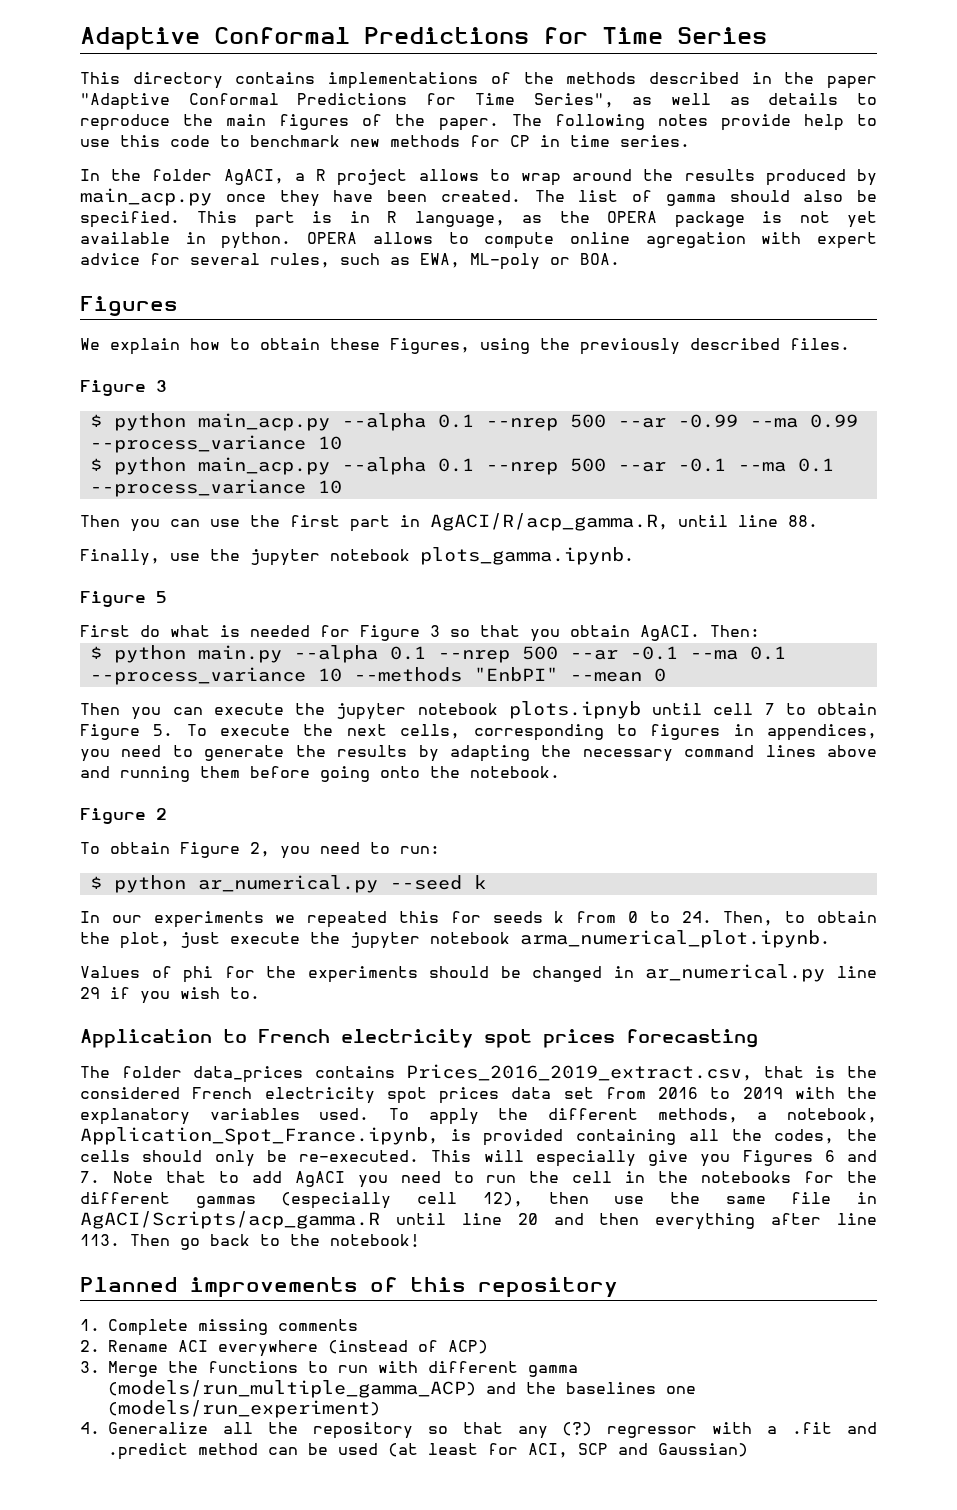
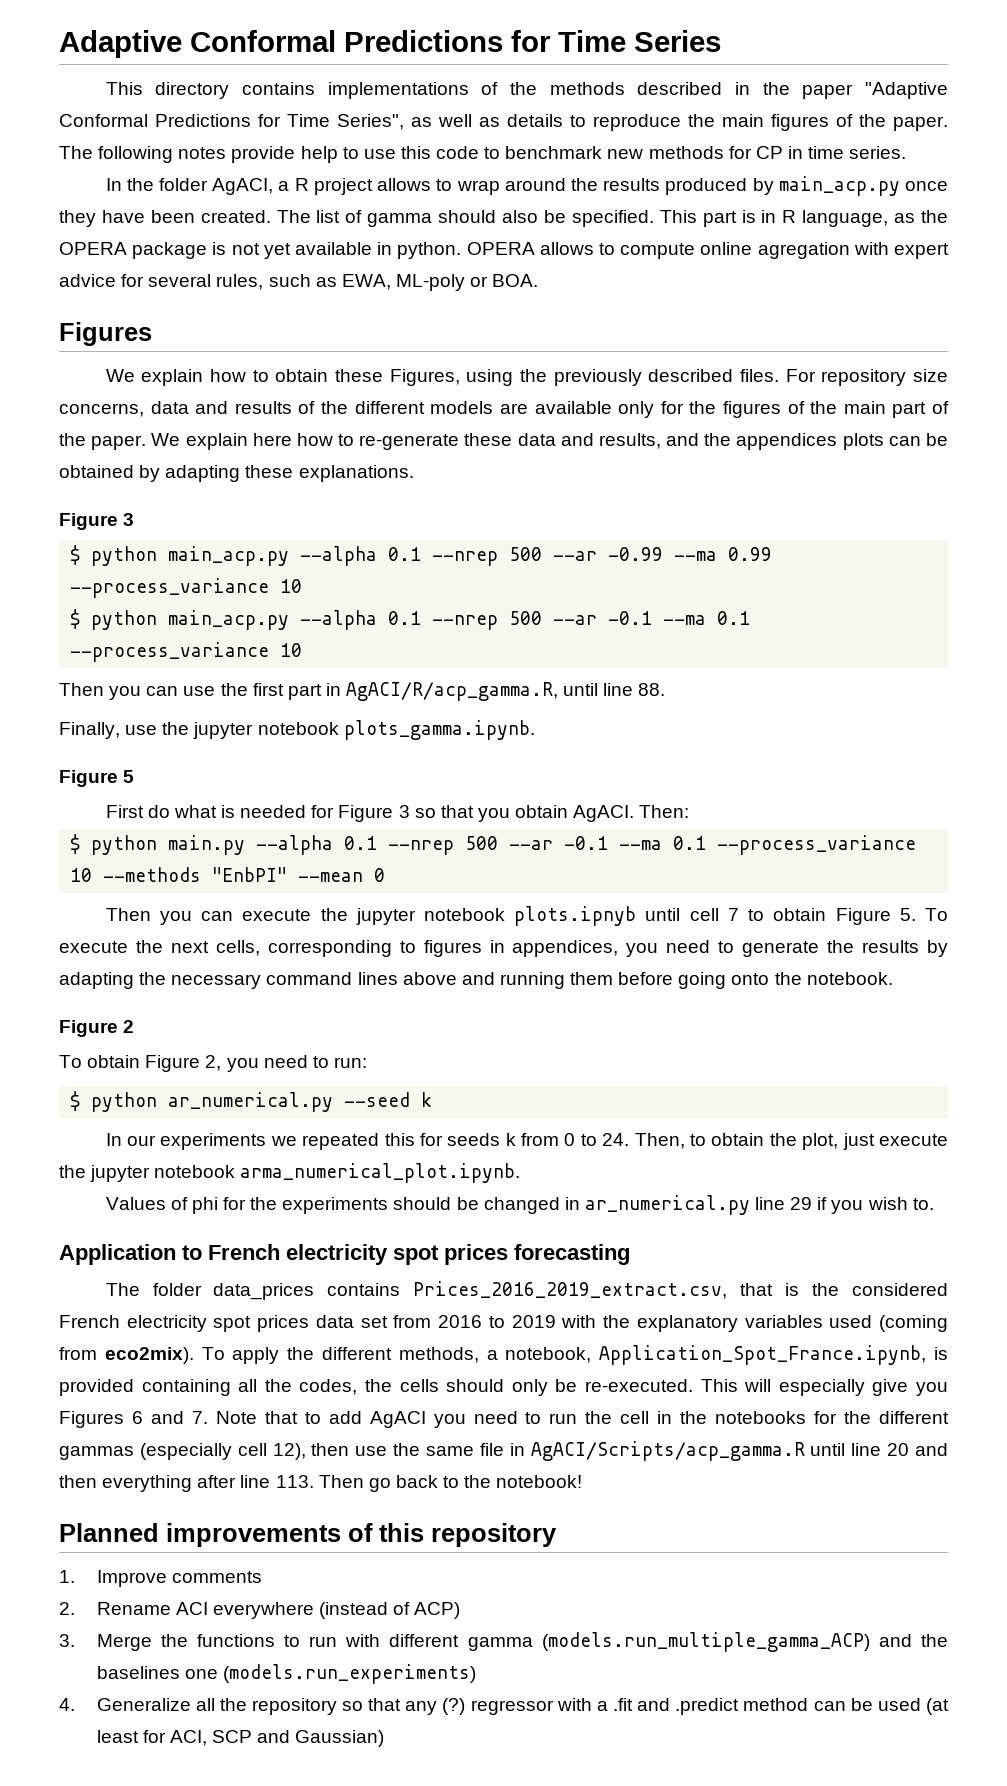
+ For repository size concerns, data and results of the different models are available only for the figures of the main part of the paper. We explain here how to re-generate these data and results, and the appendices plots can be obtained by adapting these explanations.
- The folder data_prices contains Prices_2016_2019_extract.csv, that is the considered French electricity spot prices data set from 2016 to 2019 with the explanatory variables used.
+ The folder data_prices contains Prices_2016_2019_extract.csv, that is the considered French electricity spot prices data set from 2016 to 2019 with the explanatory variables used (coming from eco2mix).
- 1. Complete missing comments
+ 1. Improve comments
- 3. Merge the functions to run with different gamma (models/run_multiple_gamma_ACP) and the baselines one (models/run_experiment)
+ 3. Merge the functions to run with different gamma (models.run_multiple_gamma_ACP) and the baselines one (models.run_experiments)

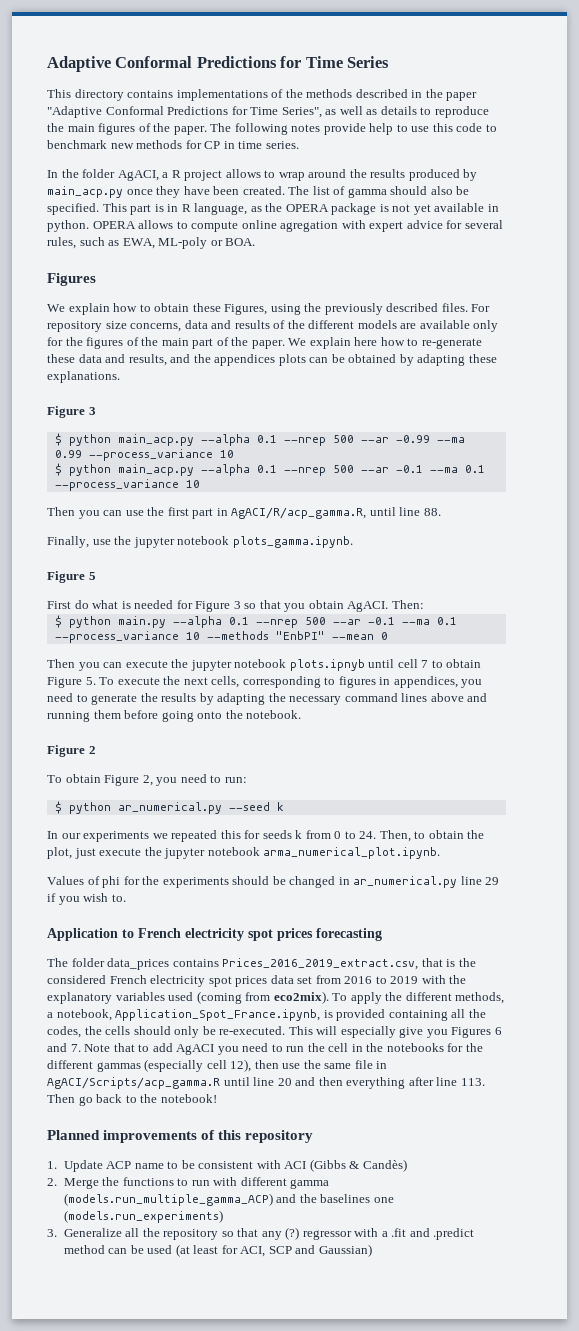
- 1. Improve comments
- 2. Rename ACI everywhere (instead of ACP)
- 3. Merge the functions to run with different gamma (models.run_multiple_gamma_ACP) and the baselines one (models.run_experiments)
+ 1. Update ACP name to be consistent with ACI (Gibbs & Candès)
+ 2. Merge the functions to run with different gamma (models.run_multiple_gamma_ACP) and the baselines one (models.run_experiments)
- 4. Generalize all the repository so that any (?) regressor with a .fit and .predict method can be used (at least for ACI, SCP and Gaussian)
+ 3. Generalize all the repository so that any (?) regressor with a .fit and .predict method can be used (at least for ACI, SCP and Gaussian)

